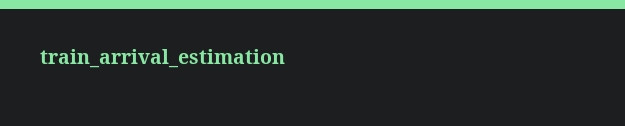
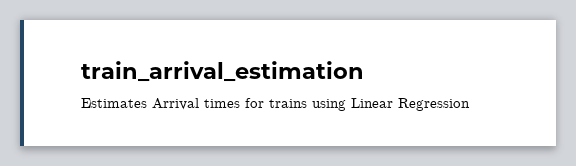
+ Estimates Arrival times for trains using Linear Regression

